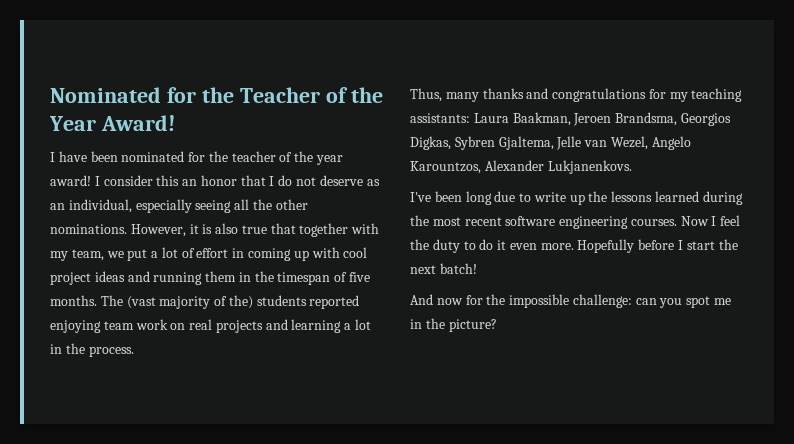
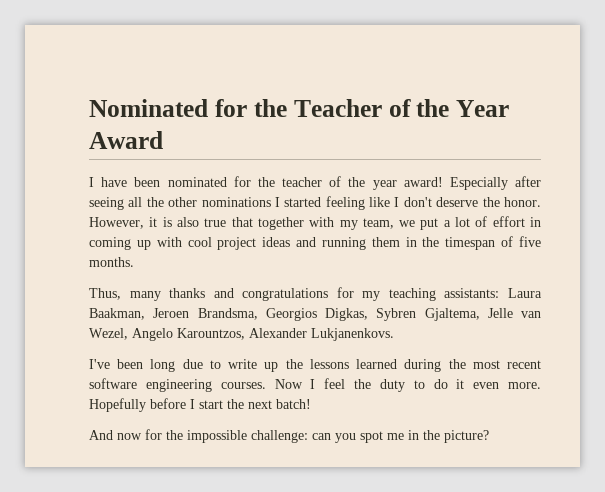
- Nominated for the Teacher of the Year Award!
+ Nominated for the Teacher of the Year Award
- I consider this an honor that I do not deserve as an individual, especially seeing all the other nominations.
+ Especially after seeing all the other nominations I started feeling like I don't deserve the honor.
- The (vast majority of the) students reported enjoying team work on real projects and learning a lot in the process.

